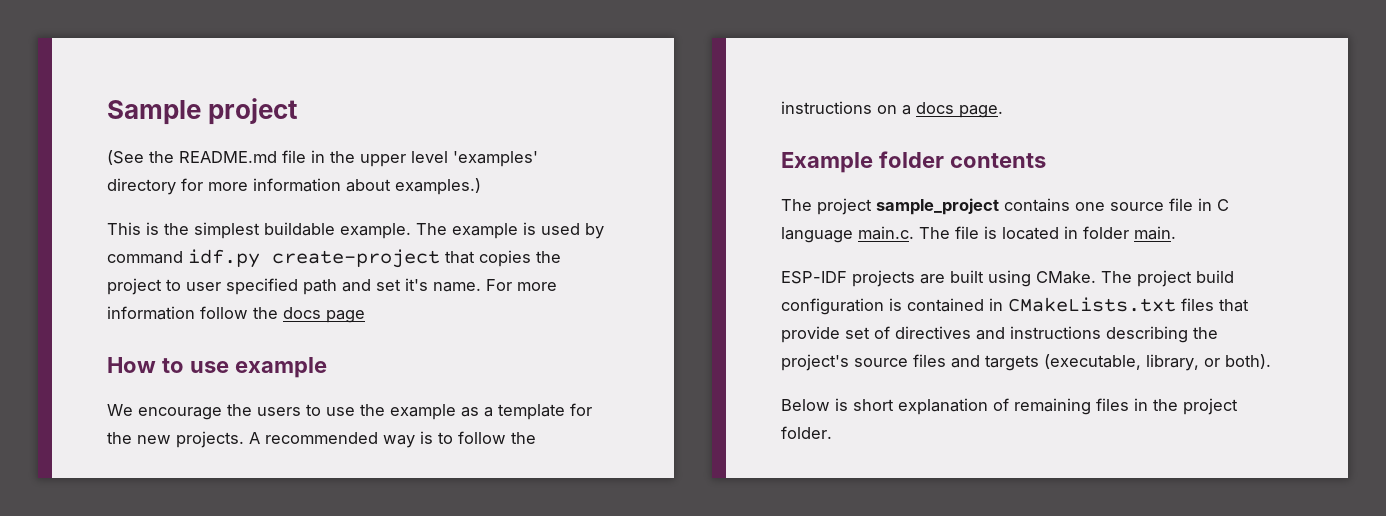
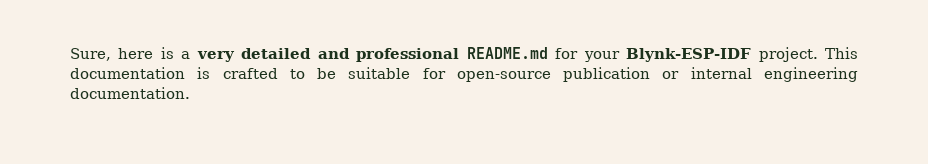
- Sample project
- (See the README.md file in the upper level 'examples' directory for more information about examples.)
- This is the simplest buildable example. The example is used by command idf.py create-project that copies the project to user specified path and set it's name. For more information follow the docs page
- How to use example
- We encourage the users to use the example as a template for the new projects. A recommended way is to follow the instructions on a docs page.
- Example folder contents
- The project sample_project contains one source file in C language main.c. The file is located in folder main.
- ESP-IDF projects are built using CMake. The project build configuration is contained in CMakeLists.txt files that provide set of directives and instructions describing the project's source files and targets (executable, library, or both).
- Below is short explanation of remaining files in the project folder.
+ Sure, here is a very detailed and professional README.md for your Blynk-ESP-IDF project. This documentation is crafted to be suitable for open-source publication or internal engineering documentation.

